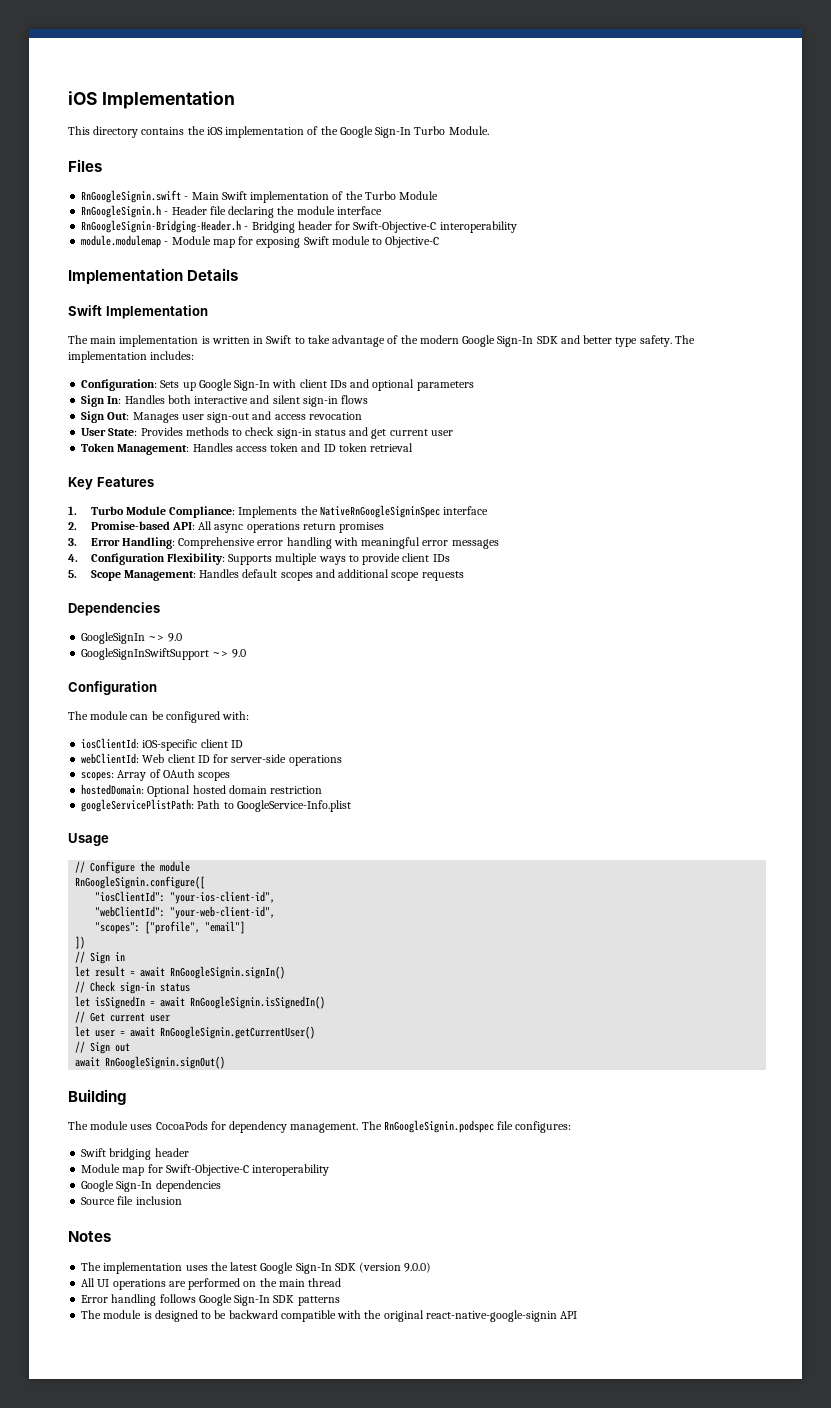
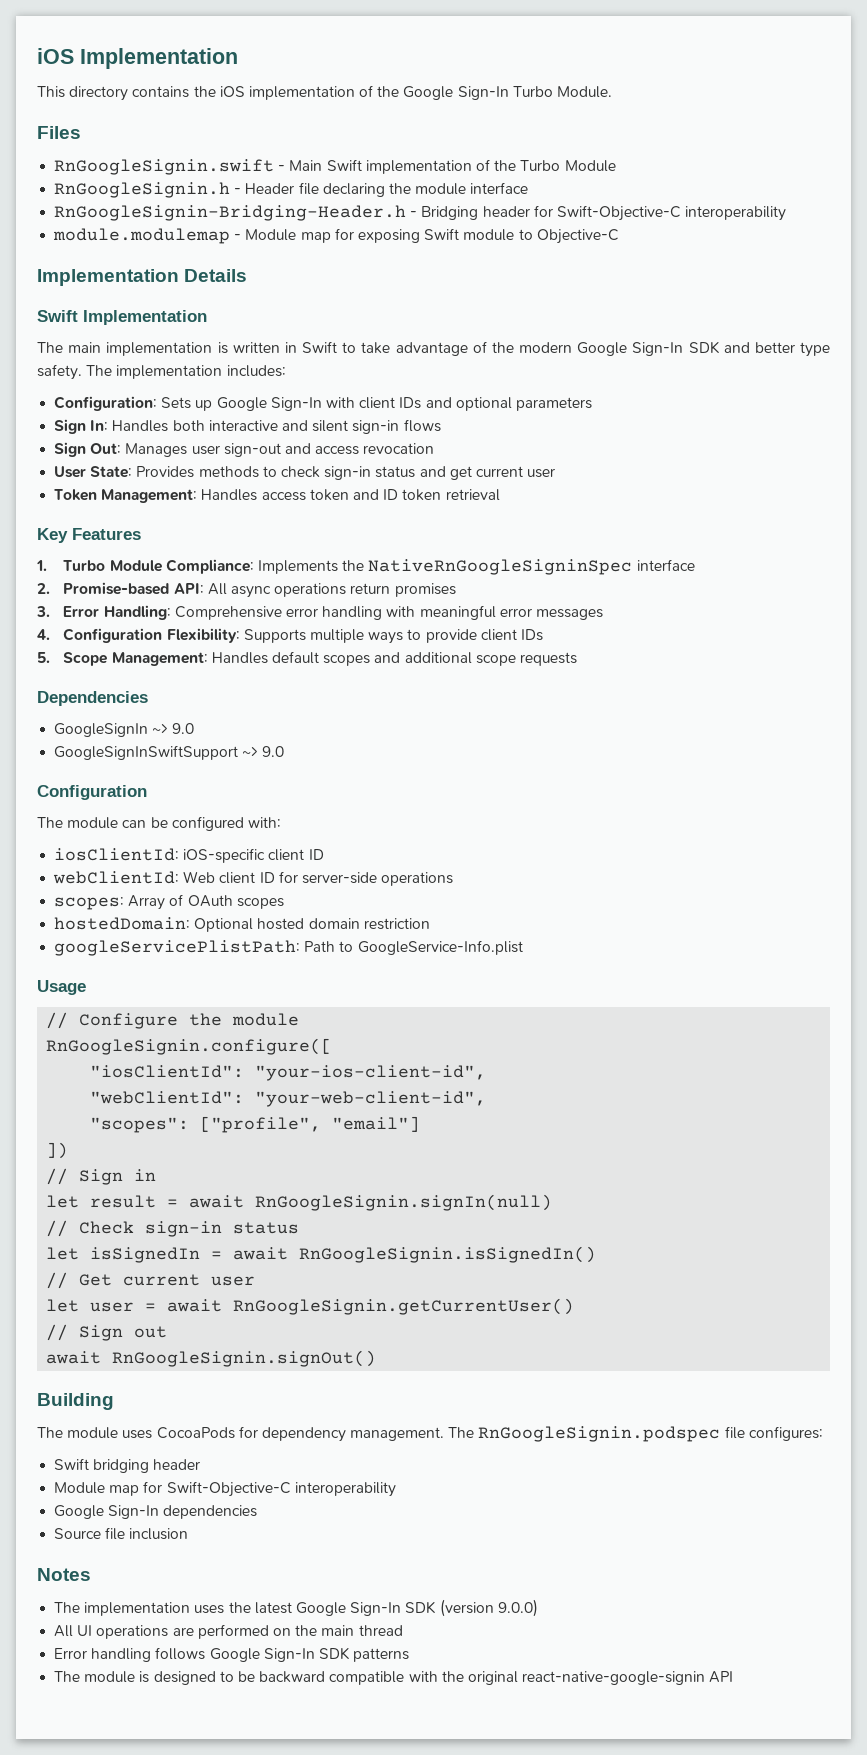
- let result = await RnGoogleSignin.signIn()
+ let result = await RnGoogleSignin.signIn(null)

